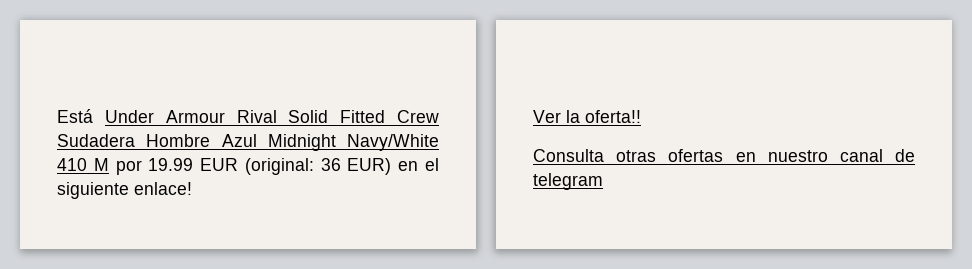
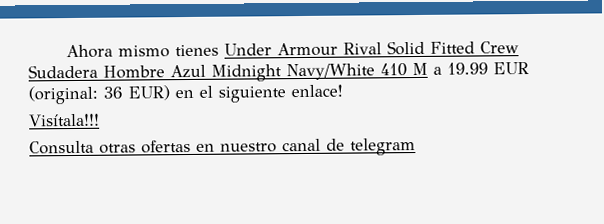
- Está Under Armour Rival Solid Fitted Crew Sudadera Hombre Azul Midnight Navy/White 410 M por 19.99 EUR (original: 36 EUR) en el siguiente enlace!
+ Ahora mismo tienes Under Armour Rival Solid Fitted Crew Sudadera Hombre Azul Midnight Navy/White 410 M a 19.99 EUR (original: 36 EUR) en el siguiente enlace!
- Ver la oferta!!
+ Visítala!!!

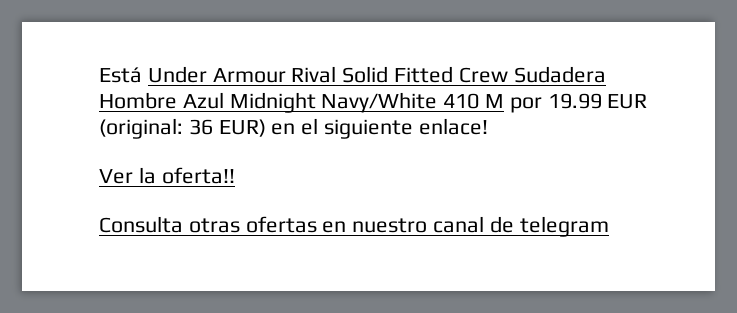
- Ahora mismo tienes Under Armour Rival Solid Fitted Crew Sudadera Hombre Azul Midnight Navy/White 410 M a 19.99 EUR (original: 36 EUR) en el siguiente enlace!
+ Está Under Armour Rival Solid Fitted Crew Sudadera Hombre Azul Midnight Navy/White 410 M por 19.99 EUR (original: 36 EUR) en el siguiente enlace!
- Visítala!!!
+ Ver la oferta!!

